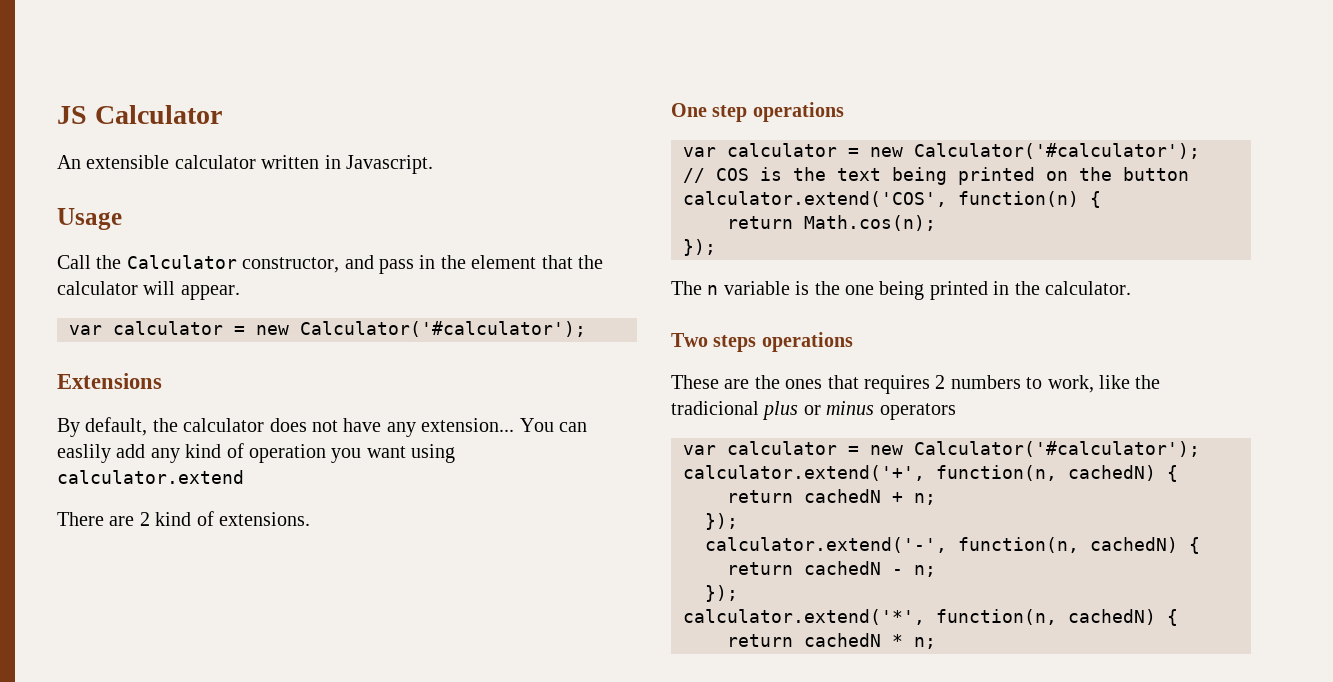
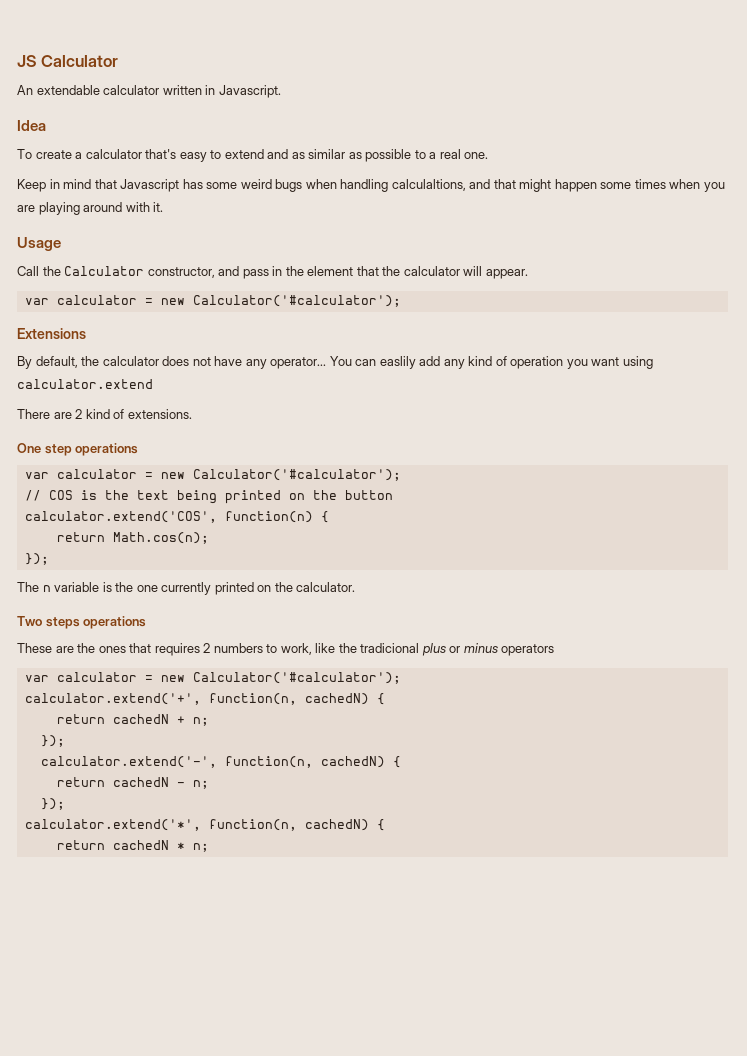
- An extensible calculator written in Javascript.
+ An extendable calculator written in Javascript.
+ Idea
+ To create a calculator that's easy to extend and as similar as possible to a real one.
+ Keep in mind that Javascript has some weird bugs when handling calculaltions, and that might happen some times when you are playing around with it.
- By default, the calculator does not have any extension...
+ By default, the calculator does not have any operator...
- The n variable is the one being printed in the calculator.
+ The n variable is the one currently printed on the calculator.

